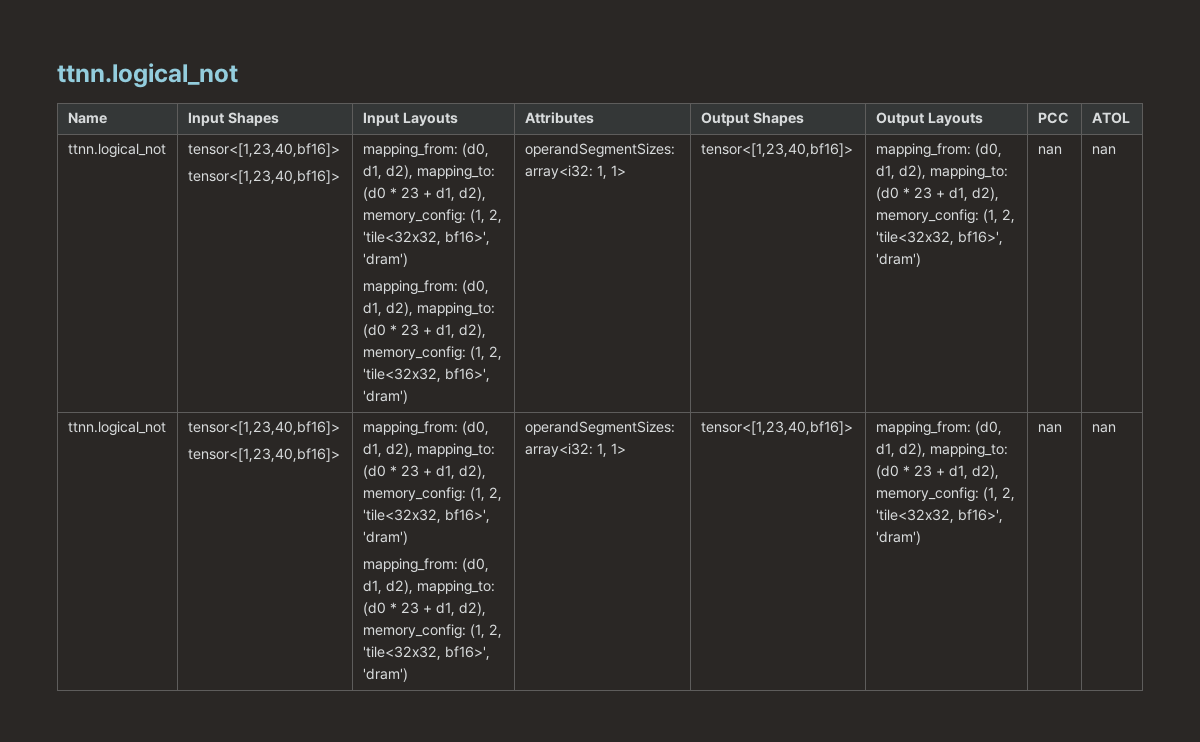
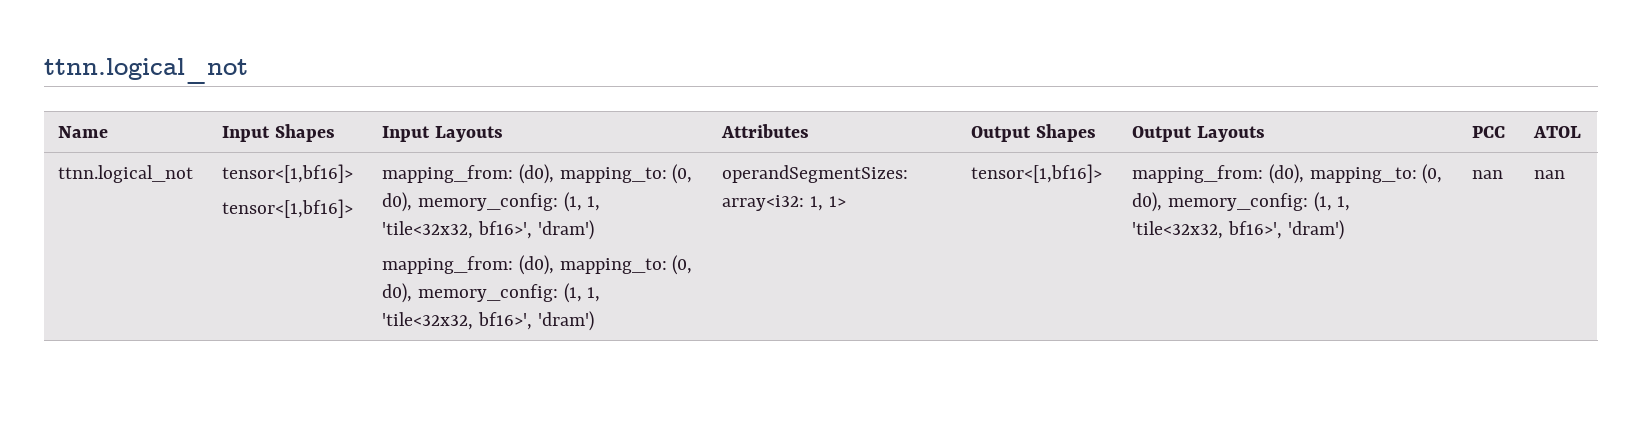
  Name | Input Shapes | Input Layouts | Attributes | Output Shapes | Output Layouts | PCC | ATOL
- ttnn.logical_not | tensor<[1,23,40,bf16]>
- tensor<[1,23,40,bf16]> | mapping_from: (d0, d1, d2), mapping_to: (d0 * 23 + d1, d2), memory_config: (1, 2, 'tile<32x32, bf16>', 'dram')
- mapping_from: (d0, d1, d2), mapping_to: (d0 * 23 + d1, d2), memory_config: (1, 2, 'tile<32x32, bf16>', 'dram') | operandSegmentSizes: array<i32: 1, 1> | tensor<[1,23,40,bf16]> | mapping_from: (d0, d1, d2), mapping_to: (d0 * 23 + d1, d2), memory_config: (1, 2, 'tile<32x32, bf16>', 'dram') | nan | nan
- ttnn.logical_not | tensor<[1,23,40,bf16]>
- tensor<[1,23,40,bf16]> | mapping_from: (d0, d1, d2), mapping_to: (d0 * 23 + d1, d2), memory_config: (1, 2, 'tile<32x32, bf16>', 'dram')
- mapping_from: (d0, d1, d2), mapping_to: (d0 * 23 + d1, d2), memory_config: (1, 2, 'tile<32x32, bf16>', 'dram') | operandSegmentSizes: array<i32: 1, 1> | tensor<[1,23,40,bf16]> | mapping_from: (d0, d1, d2), mapping_to: (d0 * 23 + d1, d2), memory_config: (1, 2, 'tile<32x32, bf16>', 'dram') | nan | nan
+ ttnn.logical_not | tensor<[1,bf16]>
+ tensor<[1,bf16]> | mapping_from: (d0), mapping_to: (0, d0), memory_config: (1, 1, 'tile<32x32, bf16>', 'dram')
+ mapping_from: (d0), mapping_to: (0, d0), memory_config: (1, 1, 'tile<32x32, bf16>', 'dram') | operandSegmentSizes: array<i32: 1, 1> | tensor<[1,bf16]> | mapping_from: (d0), mapping_to: (0, d0), memory_config: (1, 1, 'tile<32x32, bf16>', 'dram') | nan | nan

